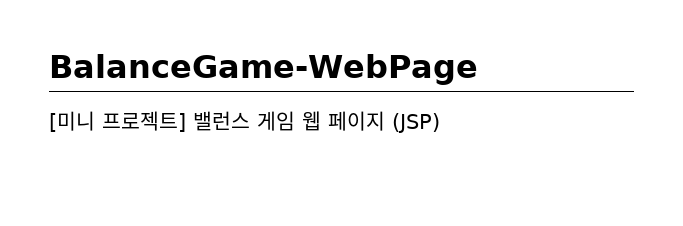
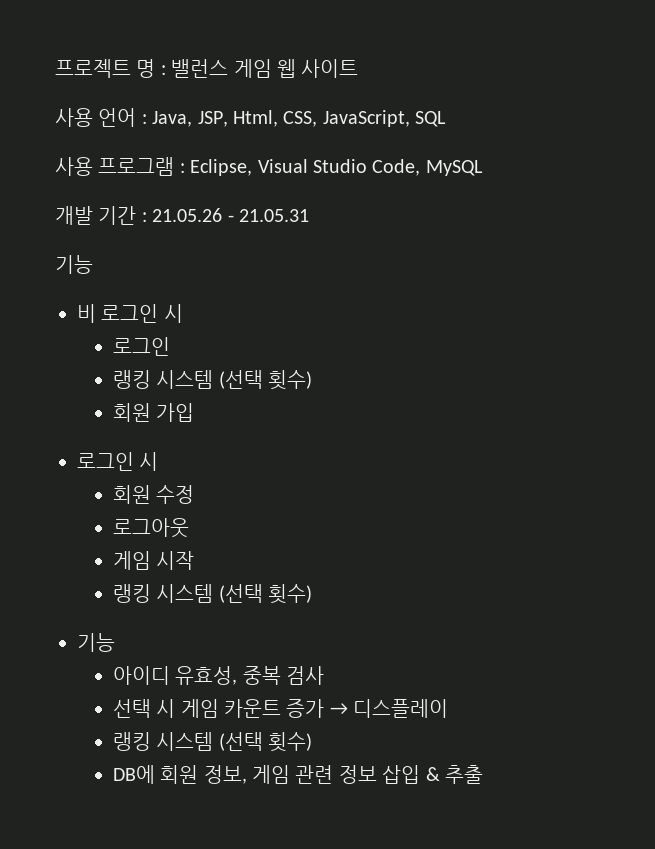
- BalanceGame-WebPage
- [미니 프로젝트] 밸런스 게임 웹 페이지 (JSP)
+ 프로젝트 명 : 밸런스 게임 웹 사이트
+ 사용 언어 : Java, JSP, Html, CSS, JavaScript, SQL
+ 사용 프로그램 : Eclipse, Visual Studio Code, MySQL
+ 개발 기간 : 21.05.26 - 21.05.31
+ 기능
+ 비 로그인 시
+ 로그인
+ 랭킹 시스템 (선택 횟수)
+ 회원 가입
+ 로그인 시
+ 회원 수정
+ 로그아웃
+ 게임 시작
+ 랭킹 시스템 (선택 횟수)
+ 기능
+ 아이디 유효성, 중복 검사
+ 선택 시 게임 카운트 증가 → 디스플레이
+ 랭킹 시스템 (선택 횟수)
+ DB에 회원 정보, 게임 관련 정보 삽입 & 추출

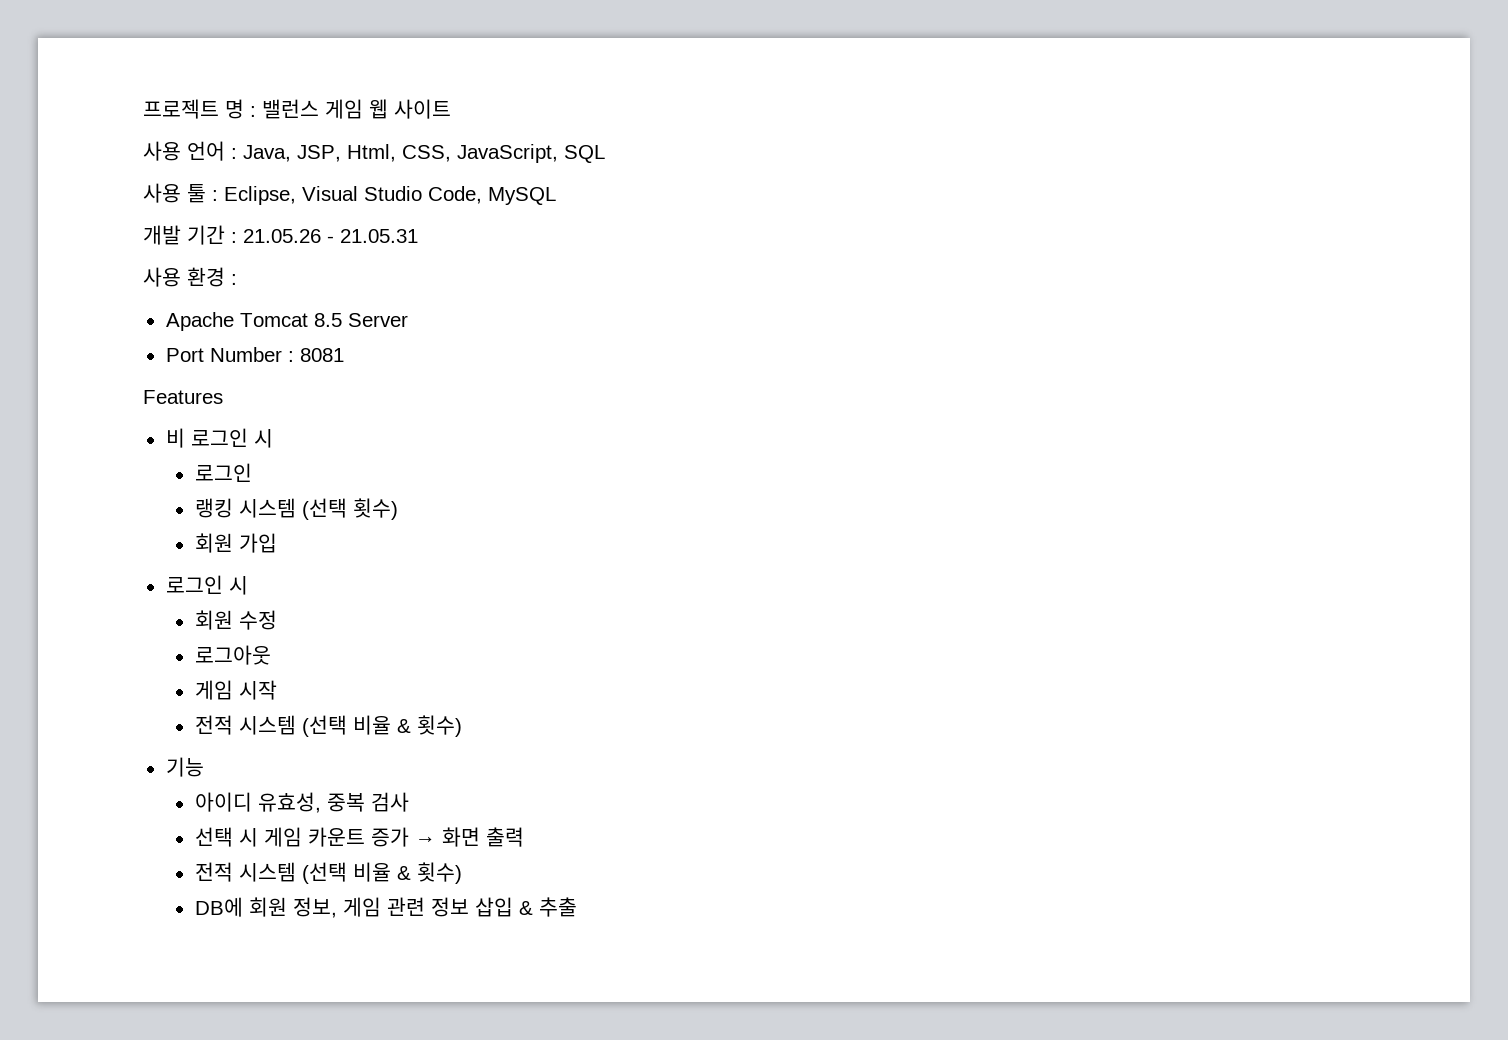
- 사용 프로그램 : Eclipse, Visual Studio Code, MySQL
+ 사용 툴 : Eclipse, Visual Studio Code, MySQL
  개발 기간 : 21.05.26 - 21.05.31
- 기능
+ 사용 환경 :
+ Apache Tomcat 8.5 Server
+ Port Number : 8081
+ Features
  게임 시작
- 랭킹 시스템 (선택 횟수)
+ 전적 시스템 (선택 비율 & 횟수)
- 선택 시 게임 카운트 증가 → 디스플레이
- 랭킹 시스템 (선택 횟수)
+ 선택 시 게임 카운트 증가 → 화면 출력
+ 전적 시스템 (선택 비율 & 횟수)

